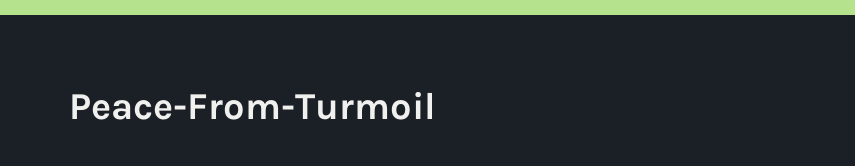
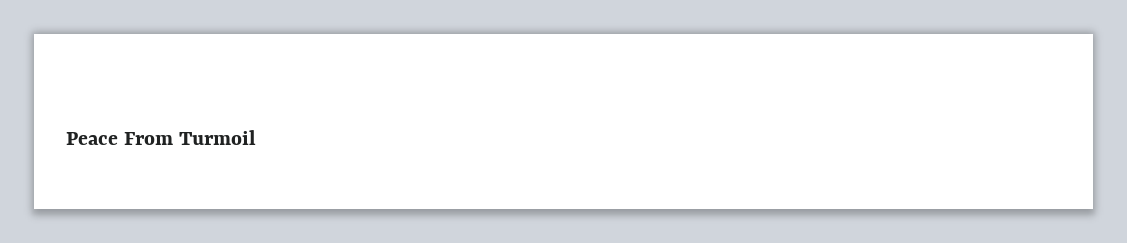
- Peace-From-Turmoil
+ Peace From Turmoil

